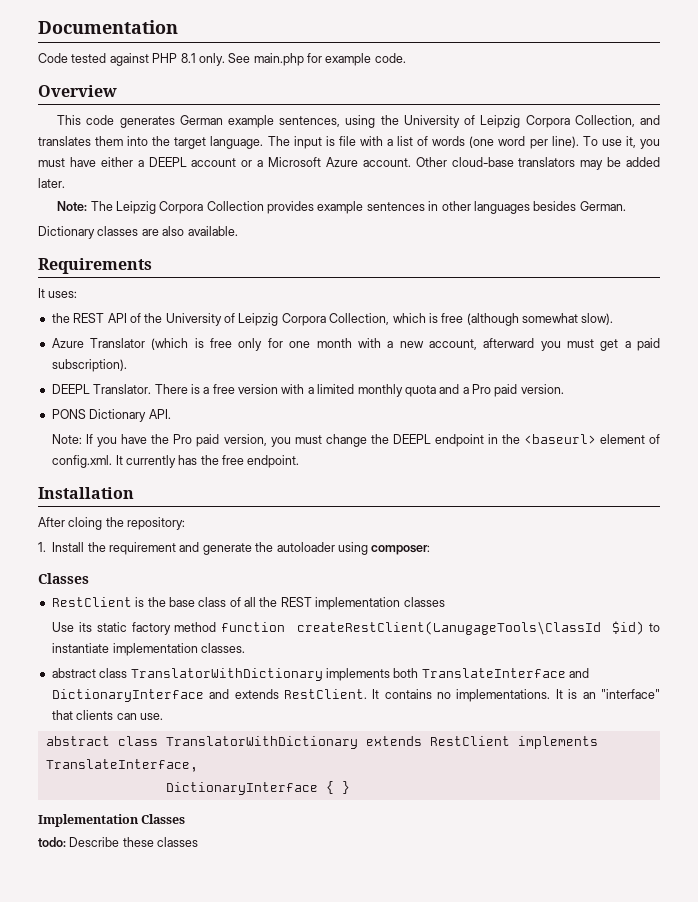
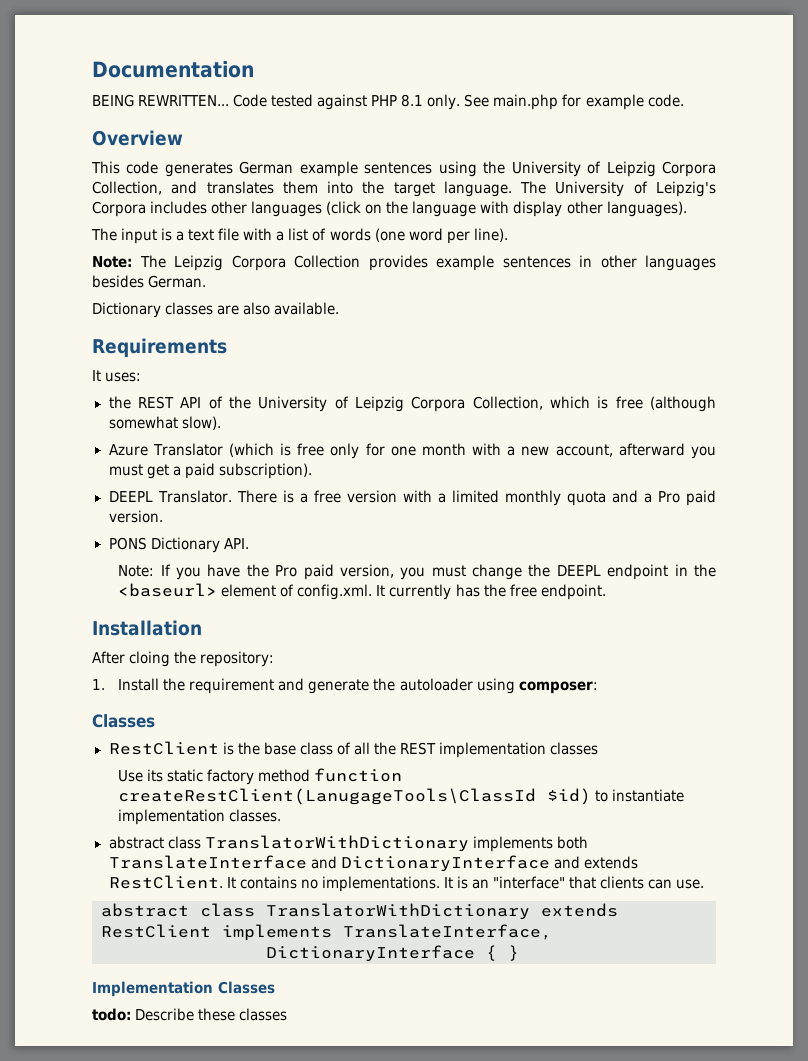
+ BEING REWRITTEN...
- This code generates German example sentences, using the University of Leipzig Corpora Collection, and translates them into the target language.
+ This code generates German example sentences using the University of Leipzig Corpora Collection, and translates them into the target language.
- The input is file with a list of words (one word per line). To use it, you must have either a DEEPL account or a Microsoft Azure account. Other cloud-base translators may be added later.
+ The University of Leipzig's Corpora includes other languages (click on the language with display other languages).
+ The input is a text file with a list of words (one word per line).

